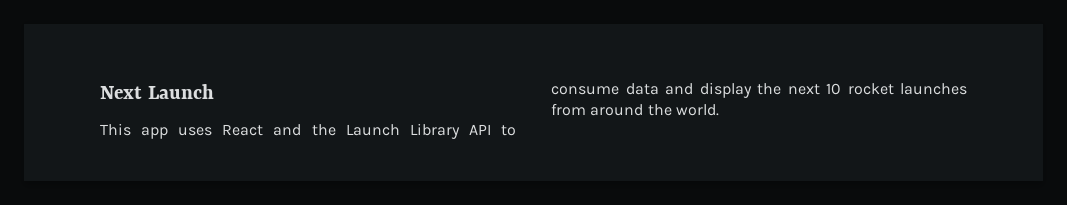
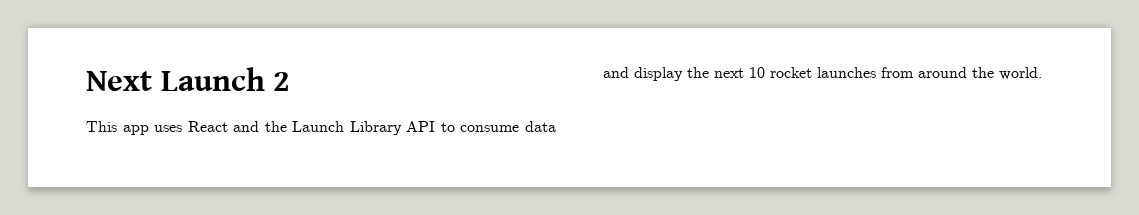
- Next Launch
+ Next Launch 2

